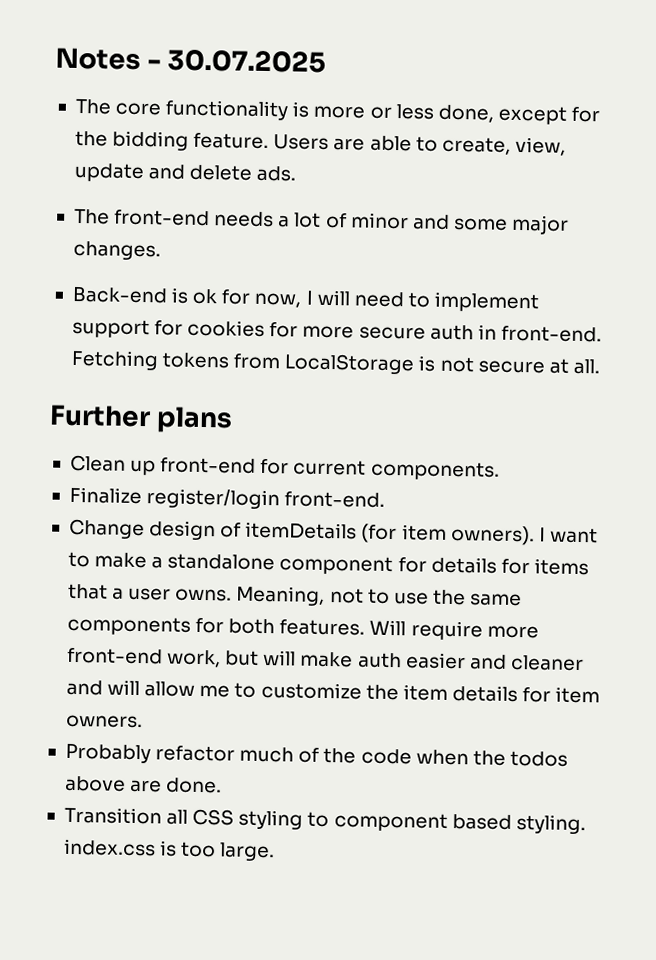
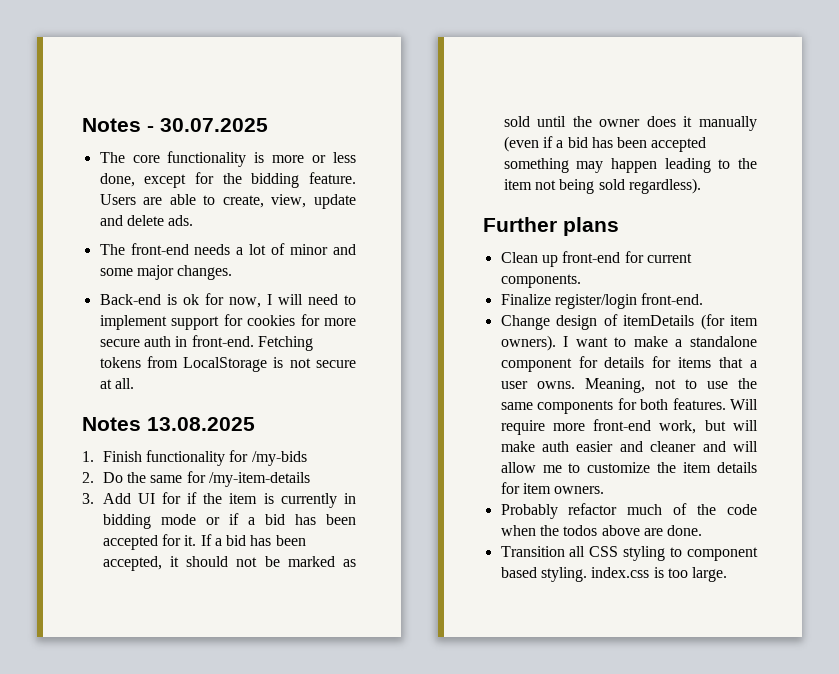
+ Notes 13.08.2025
+ 1. Finish functionality for /my-bids
+ 2. Do the same for /my-item-details
+ 3. Add UI for if the item is currently in bidding mode or if a bid has been accepted for it. If a bid has been accepted, it should not be marked as sold until the owner does it manually (even if a bid has been accepted something may happen leading to the item not being sold regardless).

